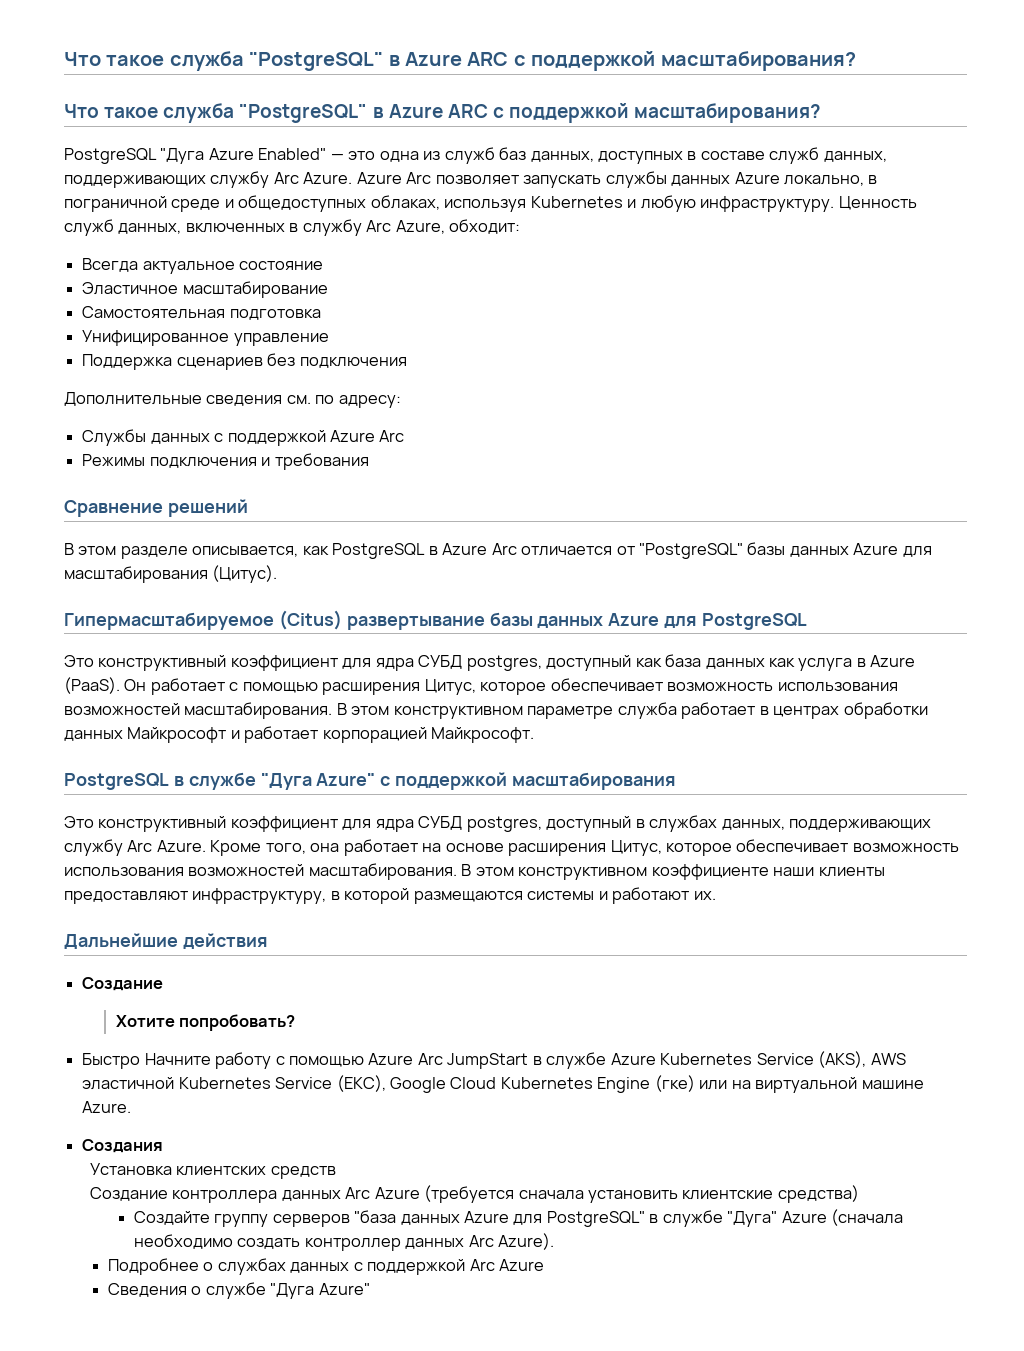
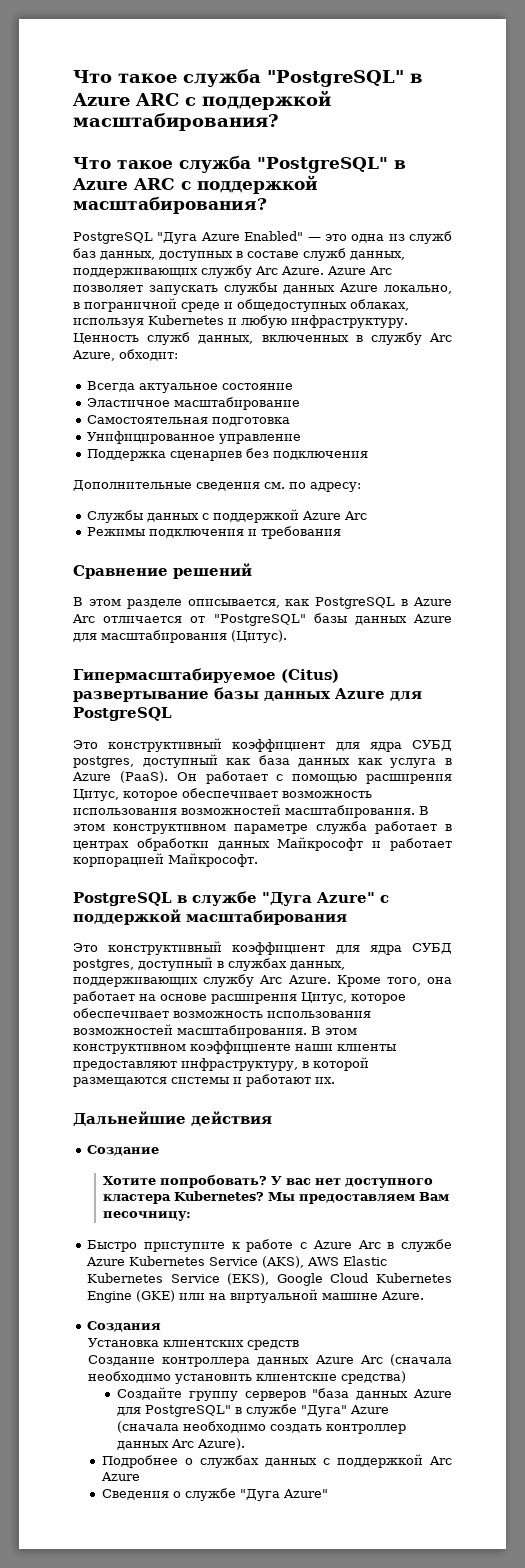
- Хотите попробовать?
- Быстро Начните работу с помощью Azure Arc JumpStart в службе Azure Kubernetes Service (AKS), AWS эластичной Kubernetes Service (ЕКС), Google Cloud Kubernetes Engine (гке) или на виртуальной машине Azure.
+ Хотите попробовать? У вас нет доступного кластера Kubernetes? Мы предоставляем Вам песочницу:
+ Быстро приступите к работе с Azure Arc в службе Azure Kubernetes Service (AKS), AWS Elastic Kubernetes Service (EKS), Google Cloud Kubernetes Engine (GKE) или на виртуальной машине Azure.
- Создание контроллера данных Arc Azure (требуется сначала установить клиентские средства)
+ Создание контроллера данных Azure Arc (сначала необходимо установить клиентские средства)

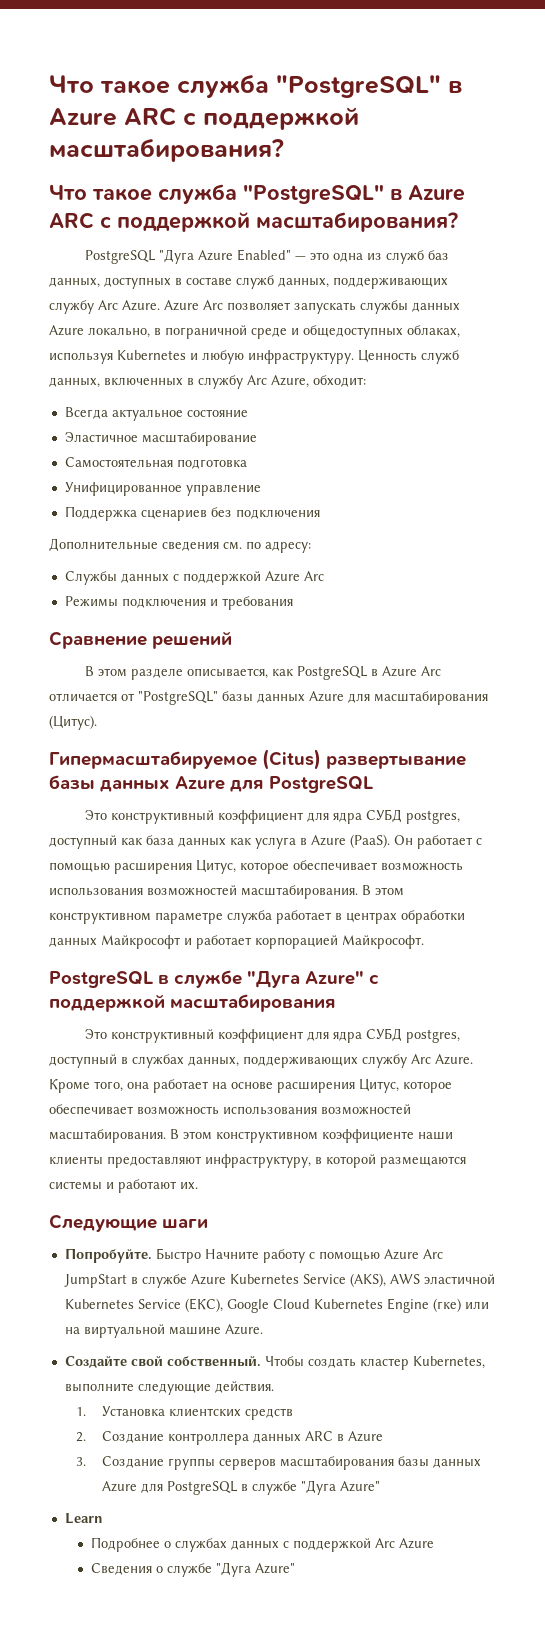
- Дальнейшие действия
- Создание
- Хотите попробовать? У вас нет доступного кластера Kubernetes? Мы предоставляем Вам песочницу:
- Быстро приступите к работе с Azure Arc в службе Azure Kubernetes Service (AKS), AWS Elastic Kubernetes Service (EKS), Google Cloud Kubernetes Engine (GKE) или на виртуальной машине Azure.
+ Следующие шаги
+ Попробуйте. Быстро Начните работу с помощью Azure Arc JumpStart в службе Azure Kubernetes Service (AKS), AWS эластичной Kubernetes Service (ЕКС), Google Cloud Kubernetes Engine (гке) или на виртуальной машине Azure.
- Создания
- Установка клиентских средств
+ Создайте свой собственный. Чтобы создать кластер Kubernetes, выполните следующие действия.
+ 1. Установка клиентских средств
- Создание контроллера данных Azure Arc (сначала необходимо установить клиентские средства)
- Создайте группу серверов "база данных Azure для PostgreSQL" в службе "Дуга" Azure (сначала необходимо создать контроллер данных Arc Azure).
+ 2. Создание контроллера данных ARC в Azure
+ 3. Создание группы серверов масштабирования базы данных Azure для PostgreSQL в службе "Дуга Azure"
+ Learn

